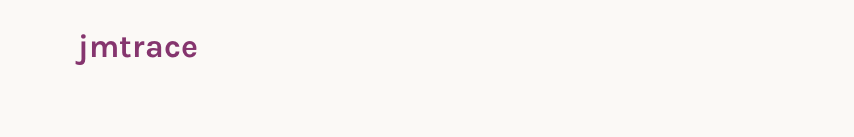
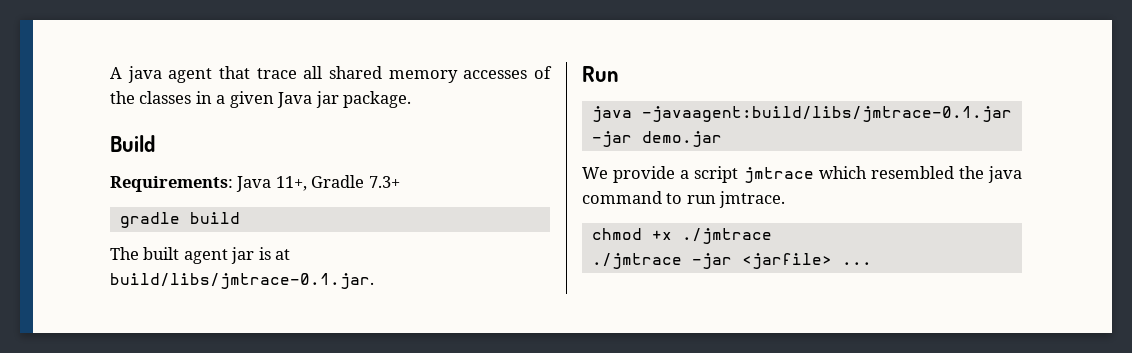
- jmtrace
+ A java agent that trace all shared memory accesses of the classes in a given Java jar package.
+ Build
+ Requirements: Java 11+, Gradle 7.3+
+ gradle build
+ The built agent jar is at build/libs/jmtrace-0.1.jar.
+ Run
+ java -javaagent:build/libs/jmtrace-0.1.jar -jar demo.jar
+ We provide a script jmtrace which resembled the java command to run jmtrace.
+ chmod +x ./jmtrace
+ ./jmtrace -jar <jarfile> ...

